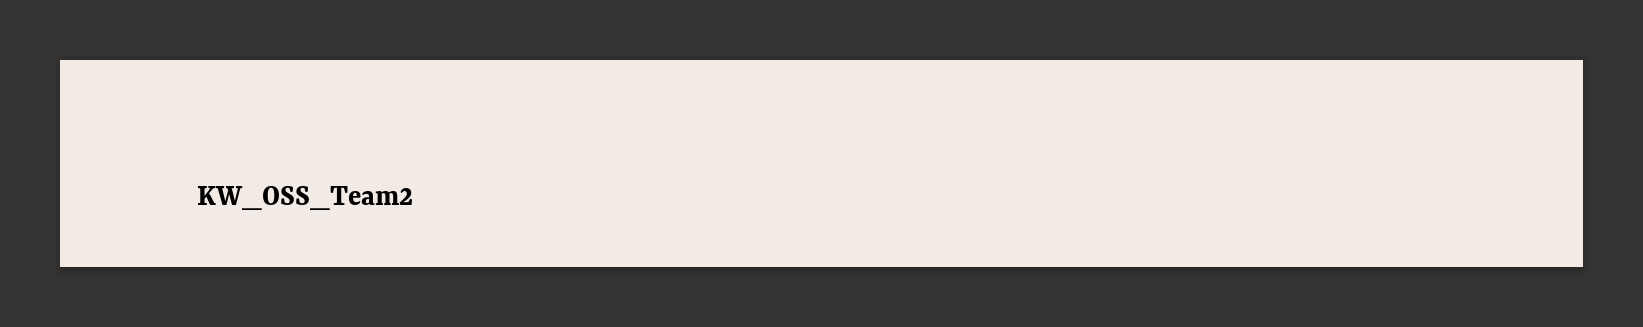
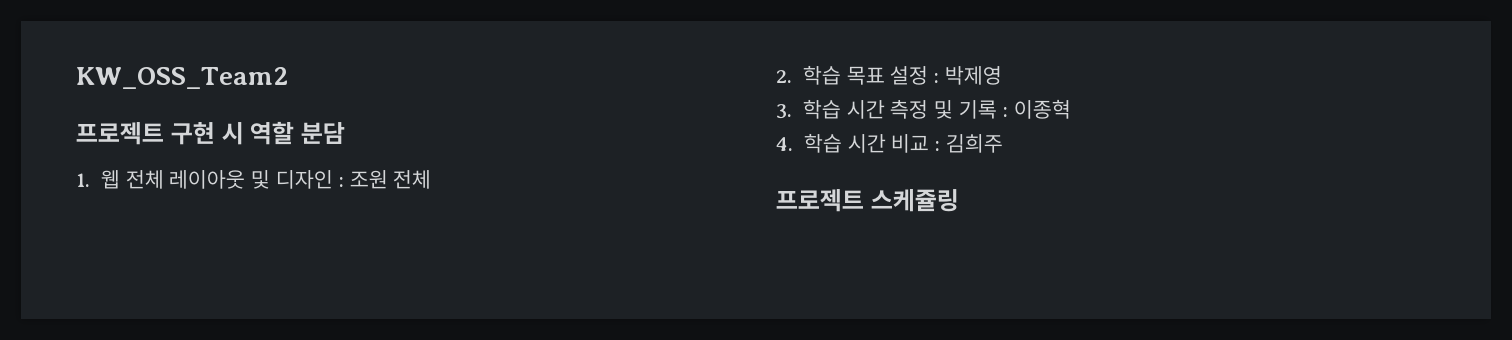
+ 프로젝트 구현 시 역할 분담
+ 1. 웹 전체 레이아웃 및 디자인 : 조원 전체
+ 2. 학습 목표 설정 : 박제영
+ 3. 학습 시간 측정 및 기록 : 이종혁
+ 4. 학습 시간 비교 : 김희주
+ 프로젝트 스케쥴링

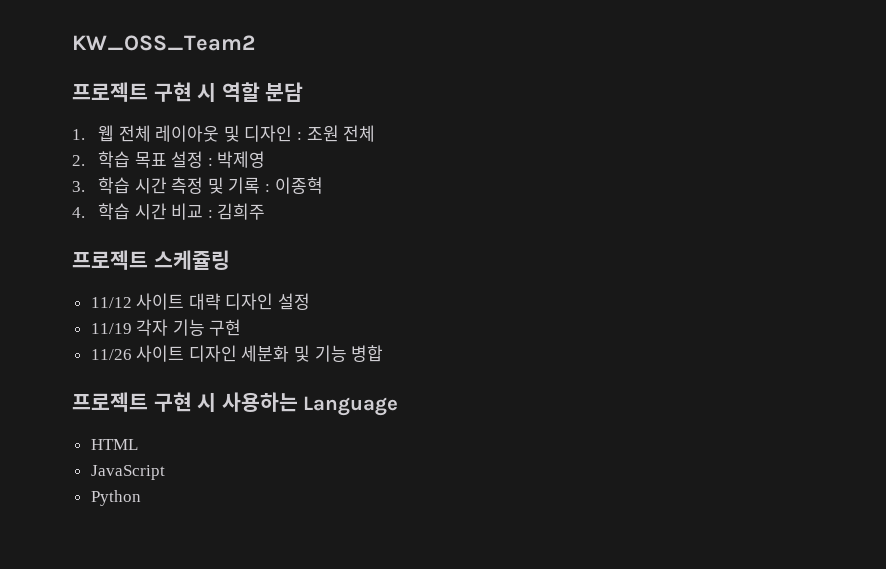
+ 11/12 사이트 대략 디자인 설정
+ 11/19 각자 기능 구현
+ 11/26 사이트 디자인 세분화 및 기능 병합
+ 프로젝트 구현 시 사용하는 Language
+ HTML
+ JavaScript
+ Python

